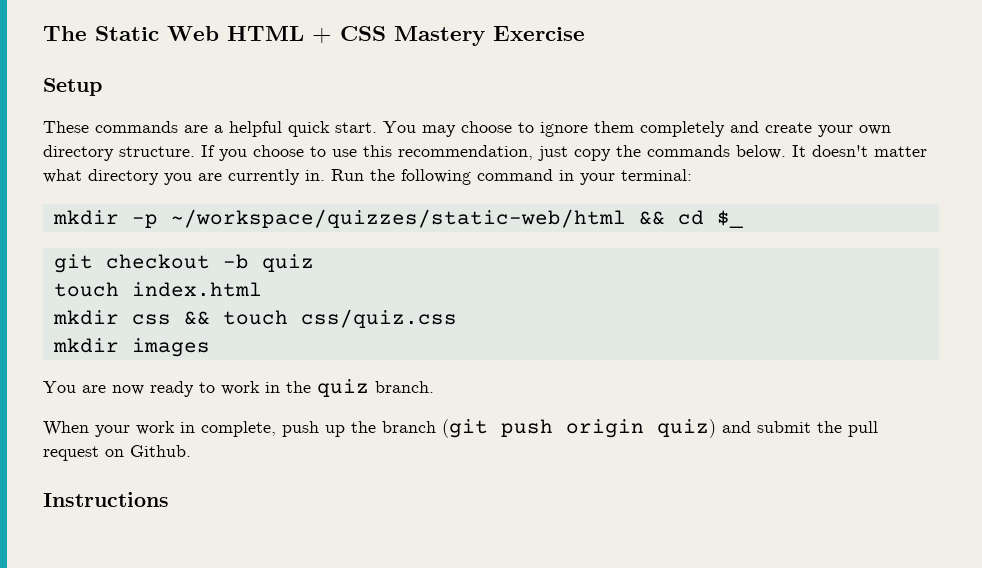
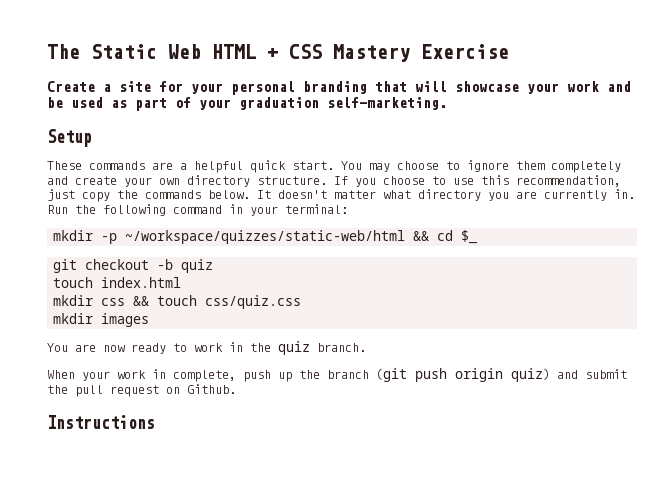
+ Create a site for your personal branding that will showcase your work and be used as part of your graduation self-marketing.

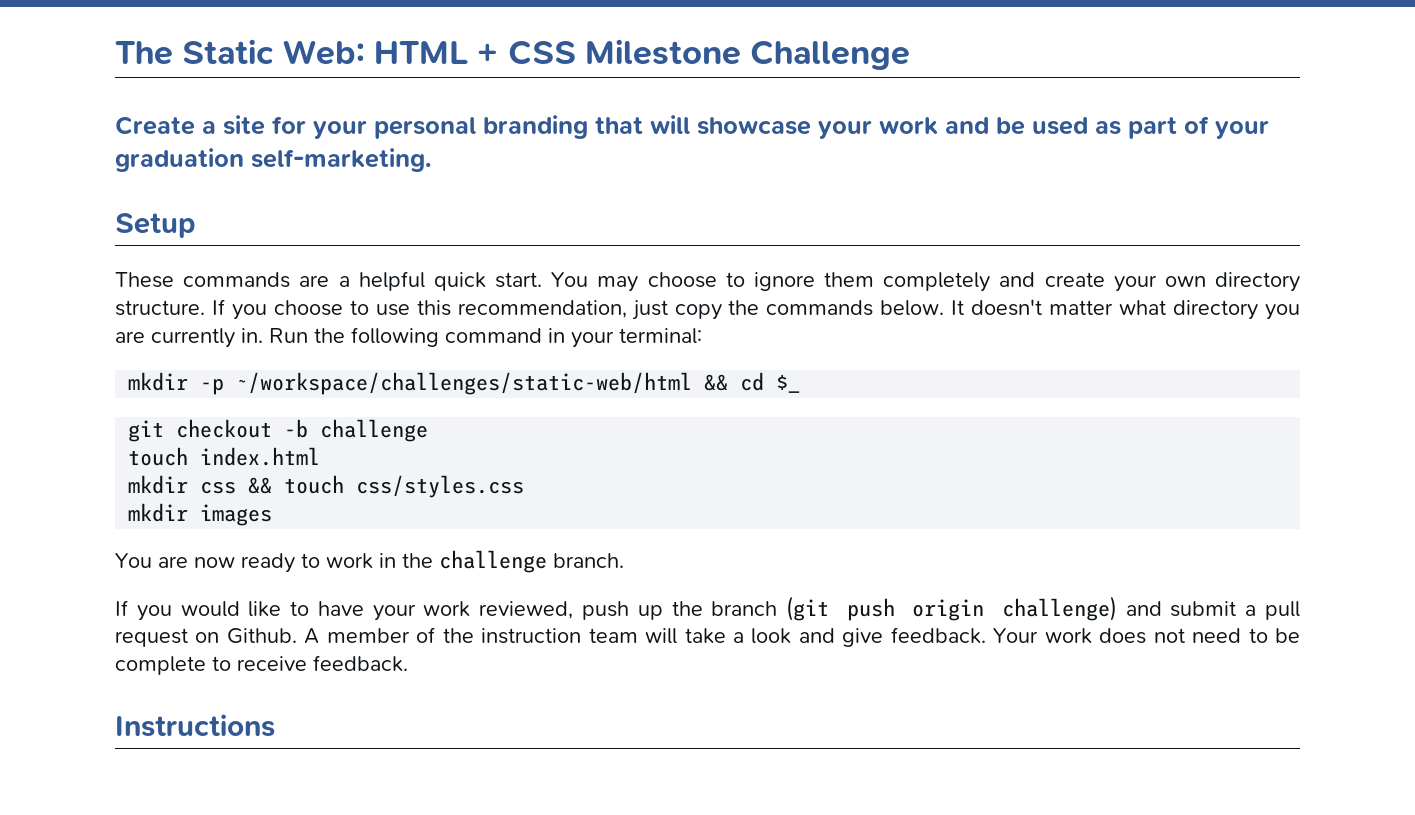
- The Static Web HTML + CSS Mastery Exercise
+ The Static Web: HTML + CSS Milestone Challenge
- mkdir -p ~/workspace/quizzes/static-web/html && cd $_
+ mkdir -p ~/workspace/challenges/static-web/html && cd $_
- git checkout -b quiz
+ git checkout -b challenge
- mkdir css && touch css/quiz.css
+ mkdir css && touch css/styles.css
- You are now ready to work in the quiz branch.
+ You are now ready to work in the challenge branch.
- When your work in complete, push up the branch (git push origin quiz) and submit the pull request on Github.
+ If you would like to have your work reviewed, push up the branch (git push origin challenge) and submit a pull request on Github. A member of the instruction team will take a look and give feedback. Your work does not need to be complete to receive feedback.

